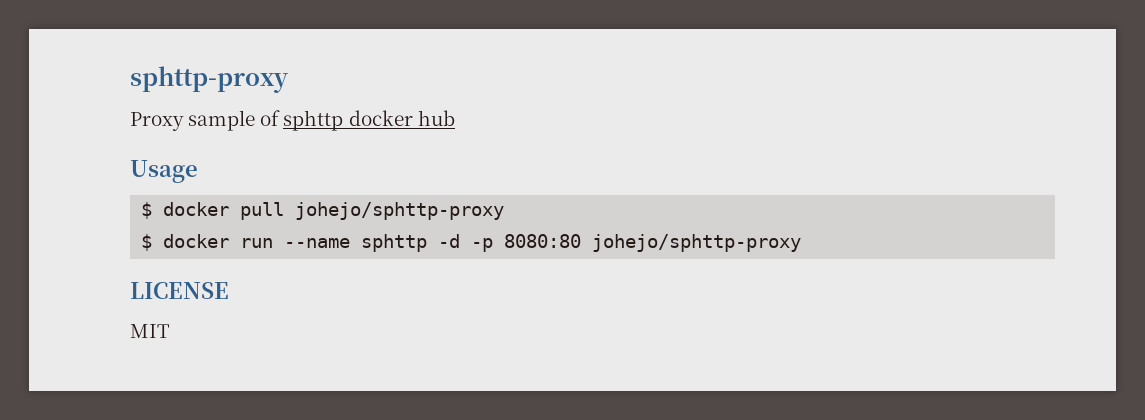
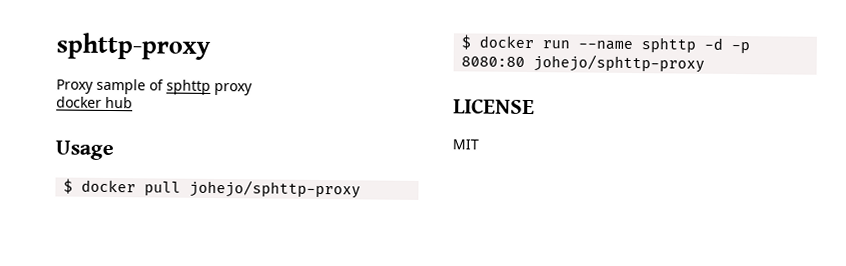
- Proxy sample of sphttp docker hub
+ Proxy sample of sphttp proxy
+ docker hub

